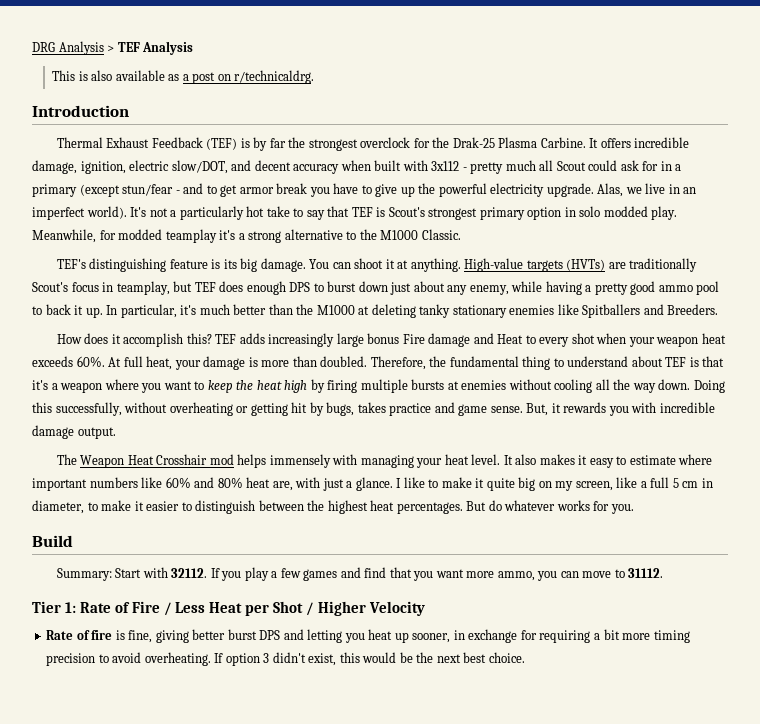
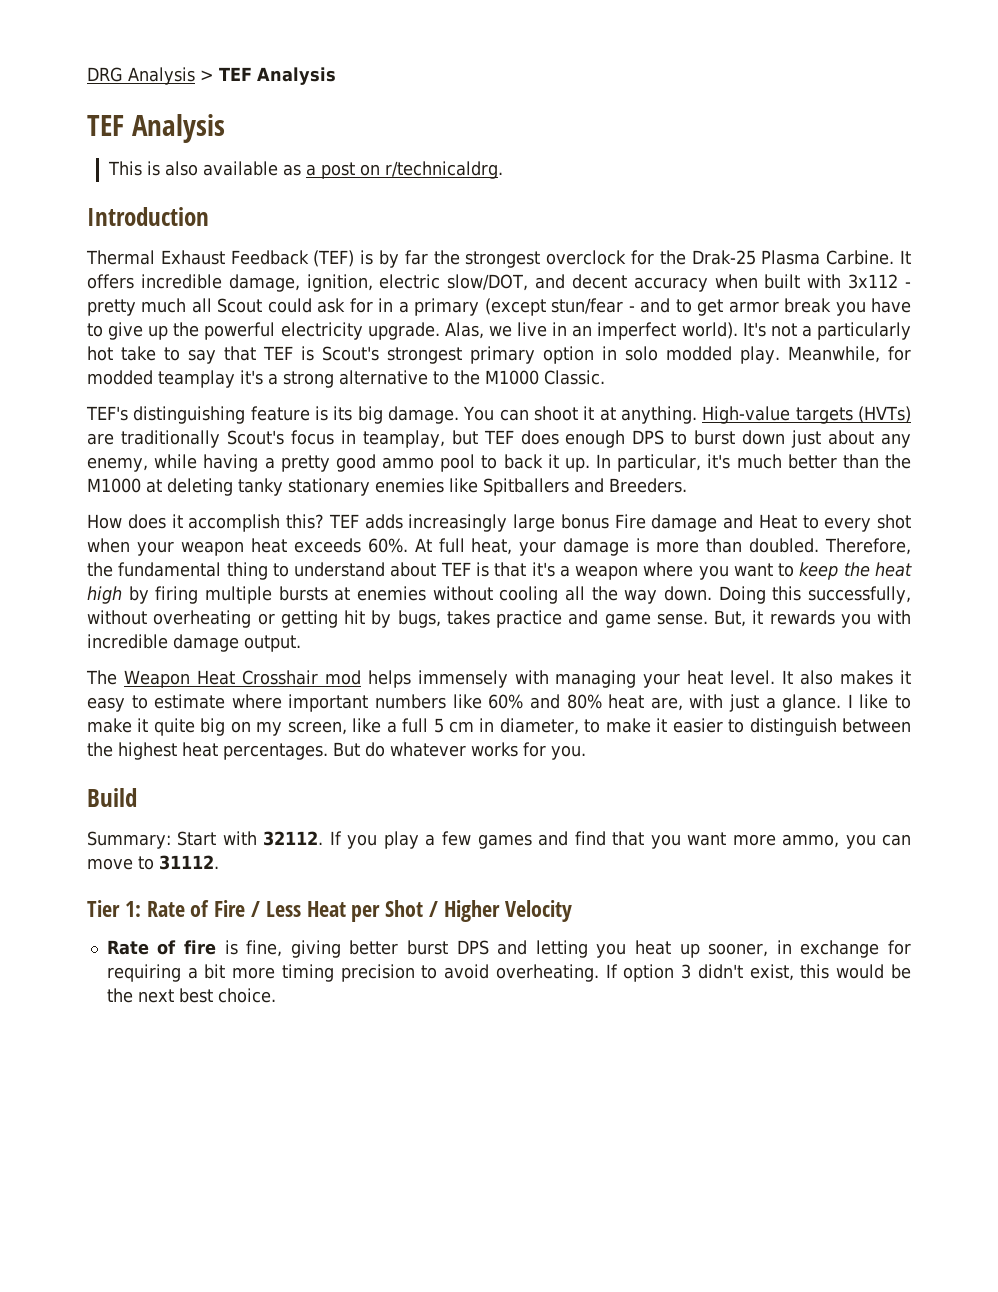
  DRG Analysis > TEF Analysis
+ TEF Analysis

